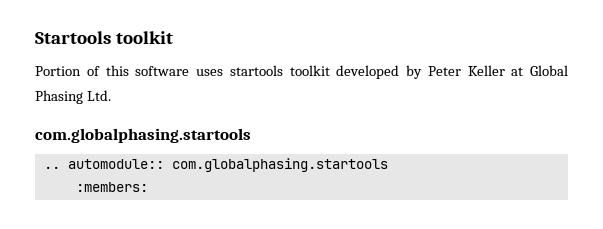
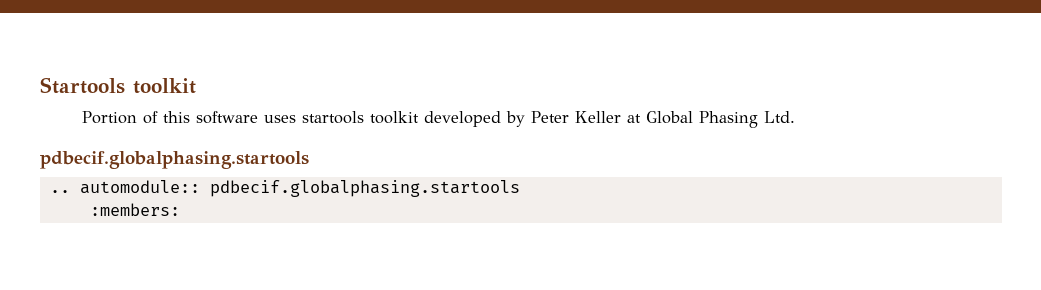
  Portion of this software uses startools toolkit developed by Peter Keller at Global Phasing Ltd.
- com.globalphasing.startools
+ pdbecif.globalphasing.startools
- .. automodule:: com.globalphasing.startools
+ .. automodule:: pdbecif.globalphasing.startools

